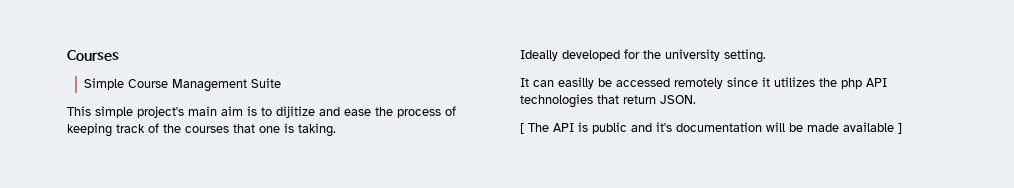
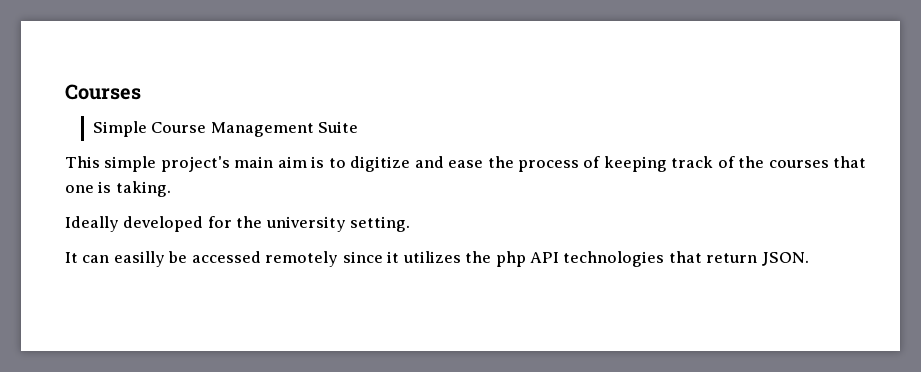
- This simple project's main aim is to dijitize and ease the process of keeping track of the courses that one is taking.
+ This simple project's main aim is to digitize and ease the process of keeping track of the courses that one is taking.
- [ The API is public and it's documentation will be made available ]

